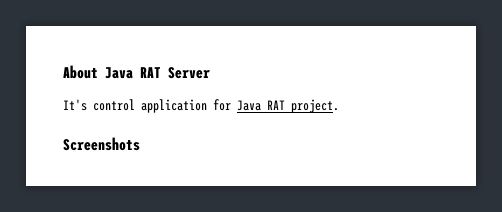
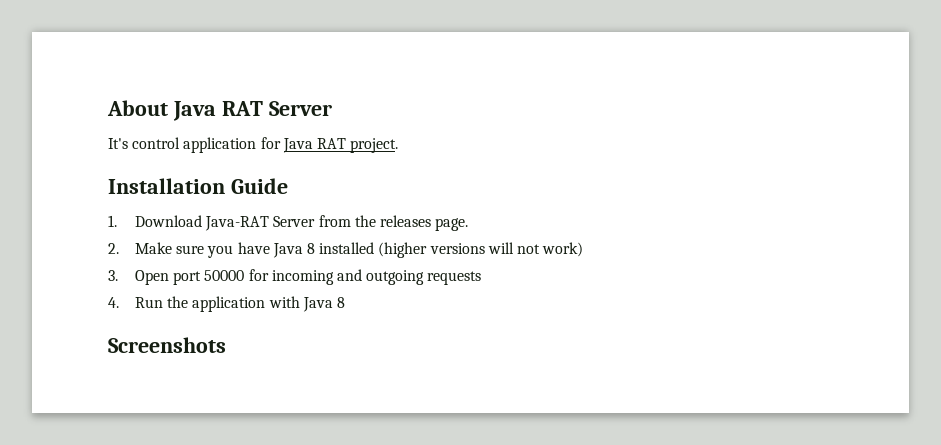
+ Installation Guide
+ 1. Download Java-RAT Server from the releases page.
+ 2. Make sure you have Java 8 installed (higher versions will not work)
+ 3. Open port 50000 for incoming and outgoing requests
+ 4. Run the application with Java 8

